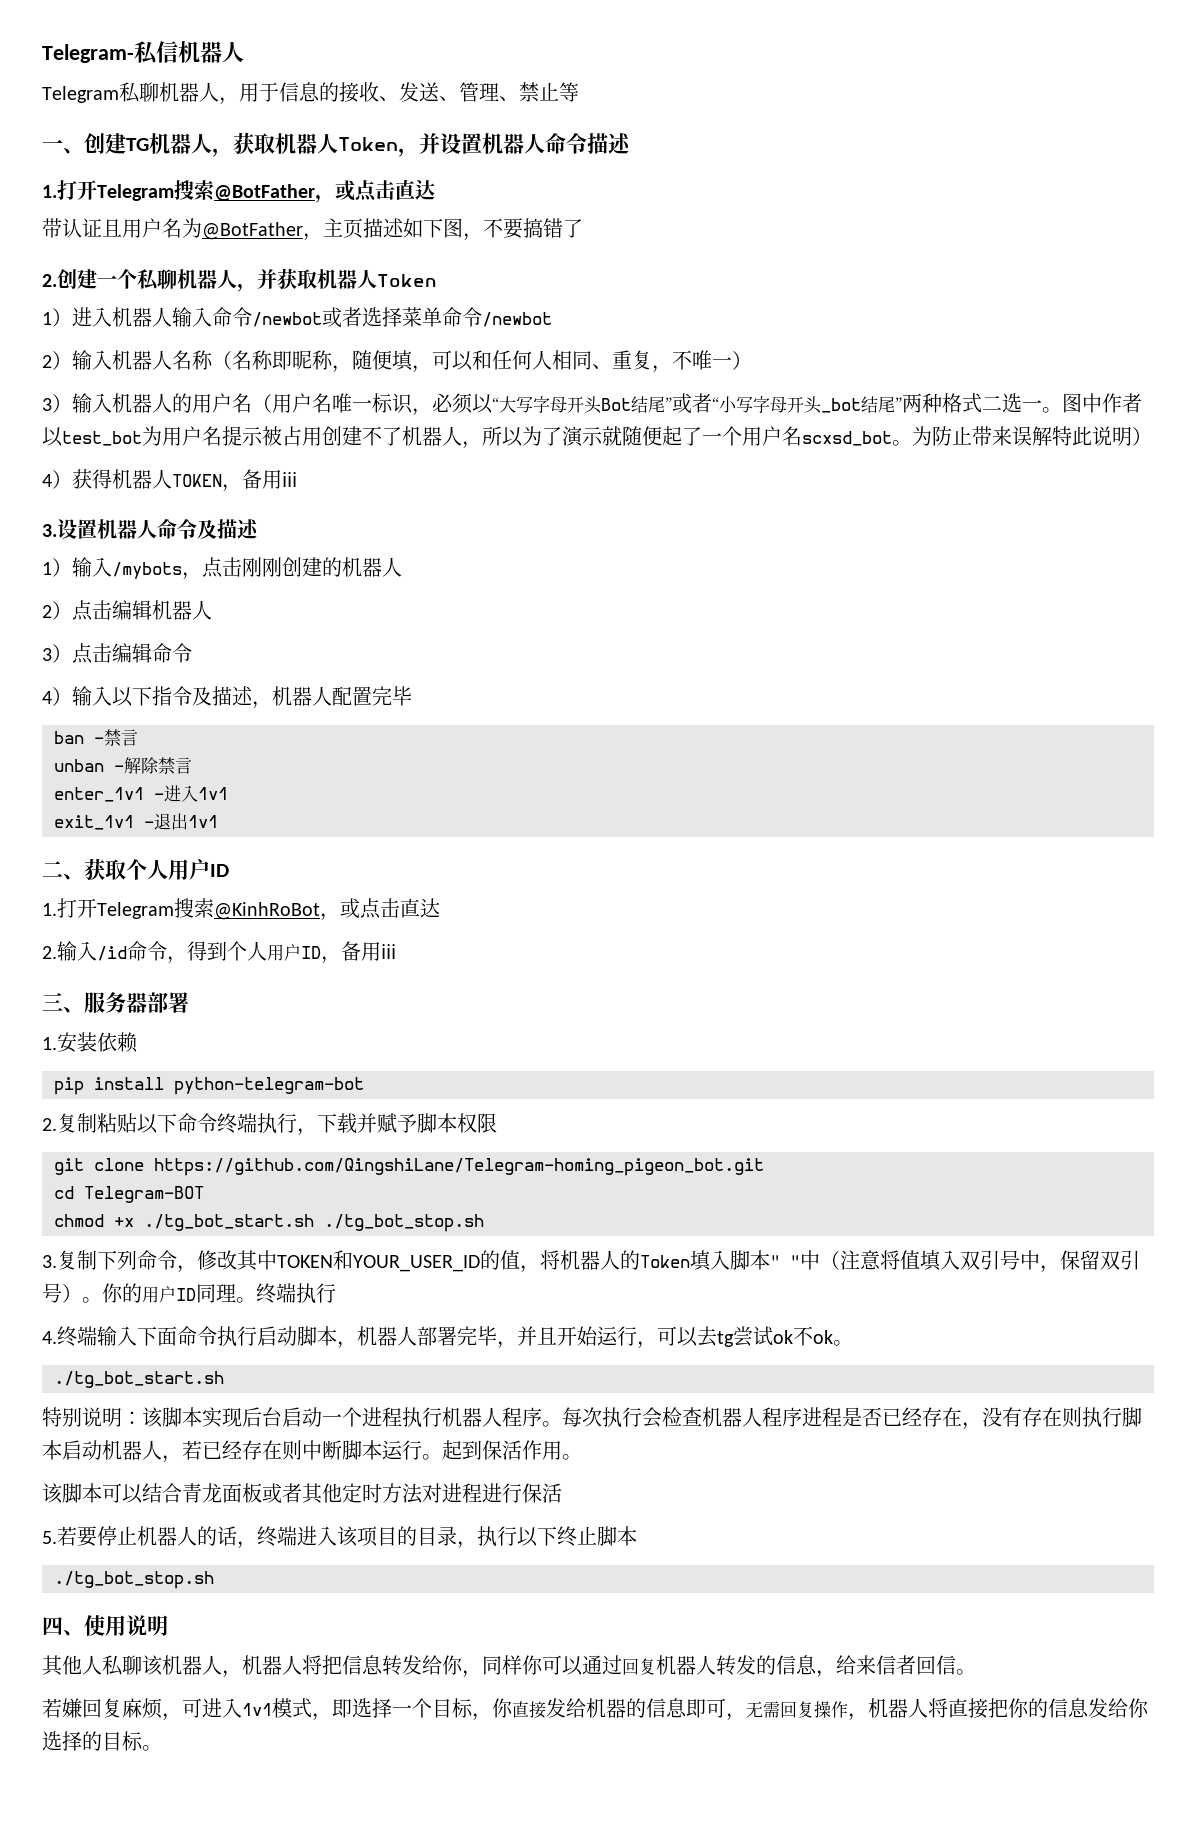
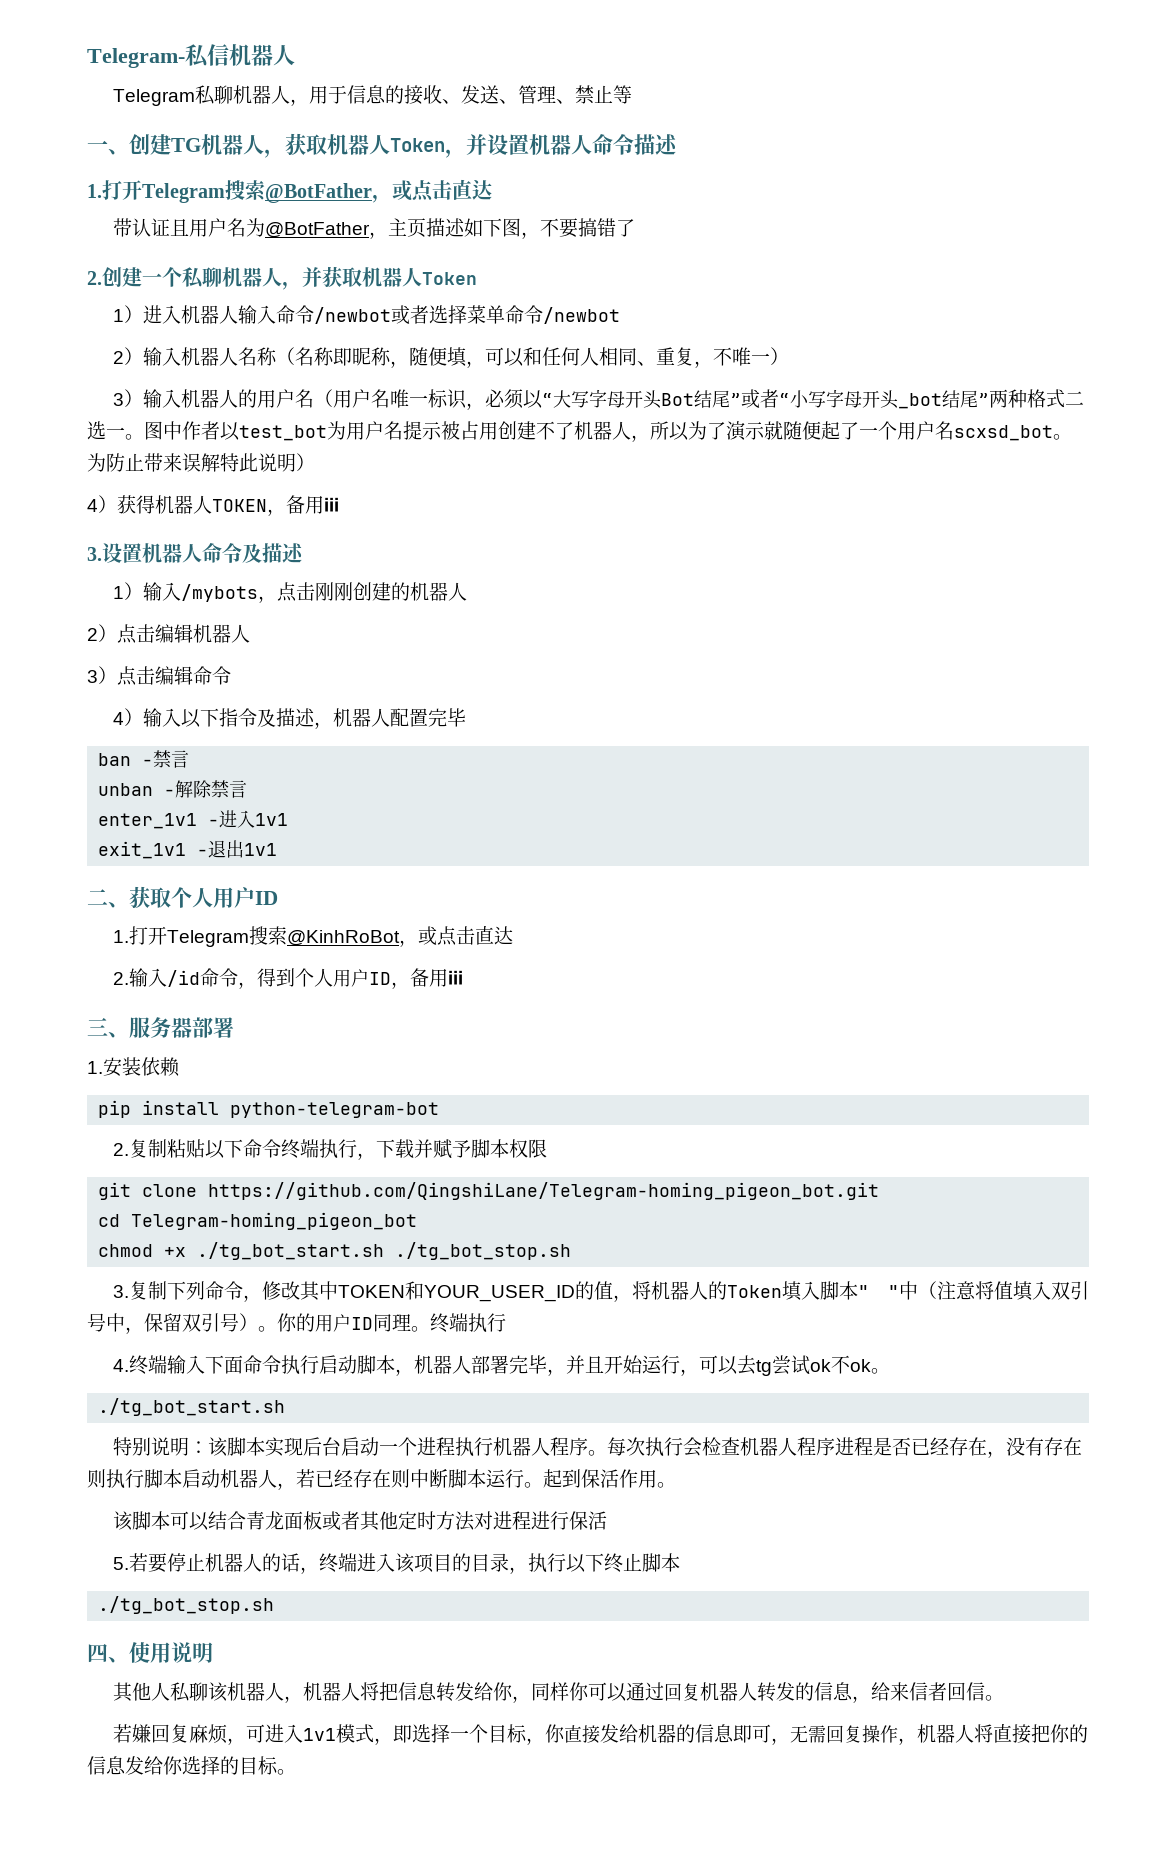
- cd Telegram-BOT
+ cd Telegram-homing_pigeon_bot

